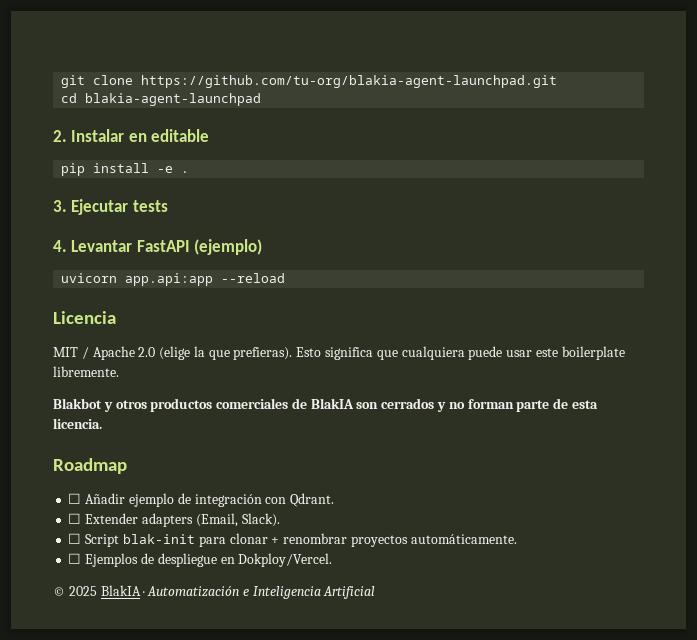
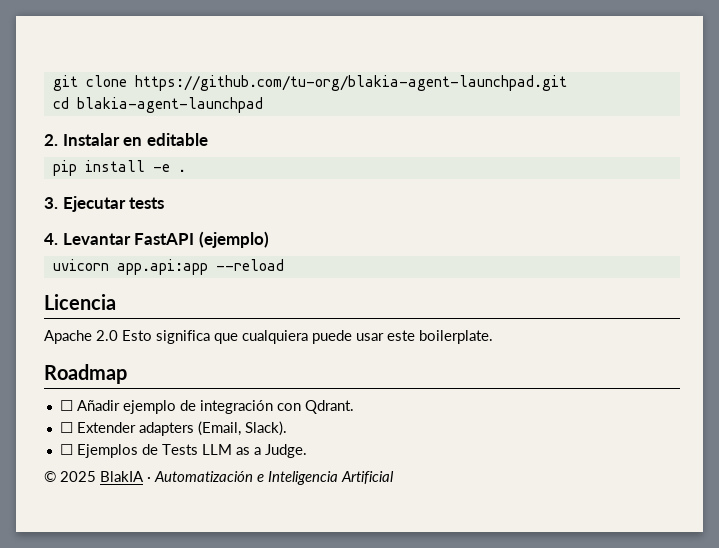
- MIT / Apache 2.0 (elige la que prefieras). Esto significa que cualquiera puede usar este boilerplate libremente.
- Blakbot y otros productos comerciales de BlakIA son cerrados y no forman parte de esta licencia.
+ Apache 2.0 Esto significa que cualquiera puede usar este boilerplate.
- ☐ Script blak-init para clonar + renombrar proyectos automáticamente.
- ☐ Ejemplos de despliegue en Dokploy/Vercel.
+ ☐ Ejemplos de Tests LLM as a Judge.

